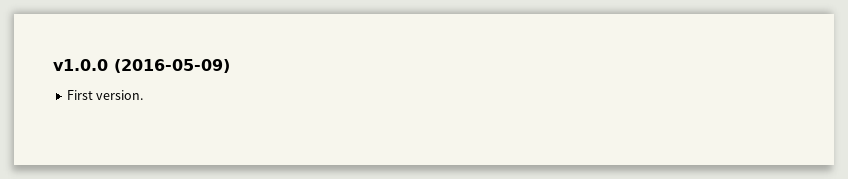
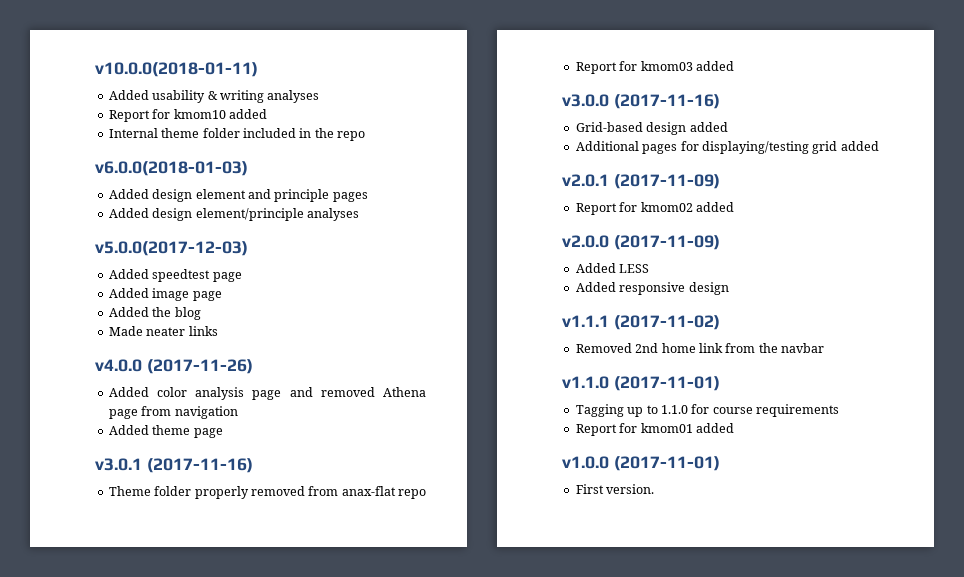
- v1.0.0 (2016-05-09)
+ v10.0.0(2018-01-11)
+ Added usability & writing analyses
+ Report for kmom10 added
+ Internal theme folder included in the repo
+ v6.0.0(2018-01-03)
+ Added design element and principle pages
+ Added design element/principle analyses
+ v5.0.0(2017-12-03)
+ Added speedtest page
+ Added image page
+ Added the blog
+ Made neater links
+ v4.0.0 (2017-11-26)
+ Added color analysis page and removed Athena page from navigation
+ Added theme page
+ v3.0.1 (2017-11-16)
+ Theme folder properly removed from anax-flat repo
+ Report for kmom03 added
+ v3.0.0 (2017-11-16)
+ Grid-based design added
+ Additional pages for displaying/testing grid added
+ v2.0.1 (2017-11-09)
+ Report for kmom02 added
+ v2.0.0 (2017-11-09)
+ Added LESS
+ Added responsive design
+ v1.1.1 (2017-11-02)
+ Removed 2nd home link from the navbar
+ v1.1.0 (2017-11-01)
+ Tagging up to 1.1.0 for course requirements
+ Report for kmom01 added
+ v1.0.0 (2017-11-01)

